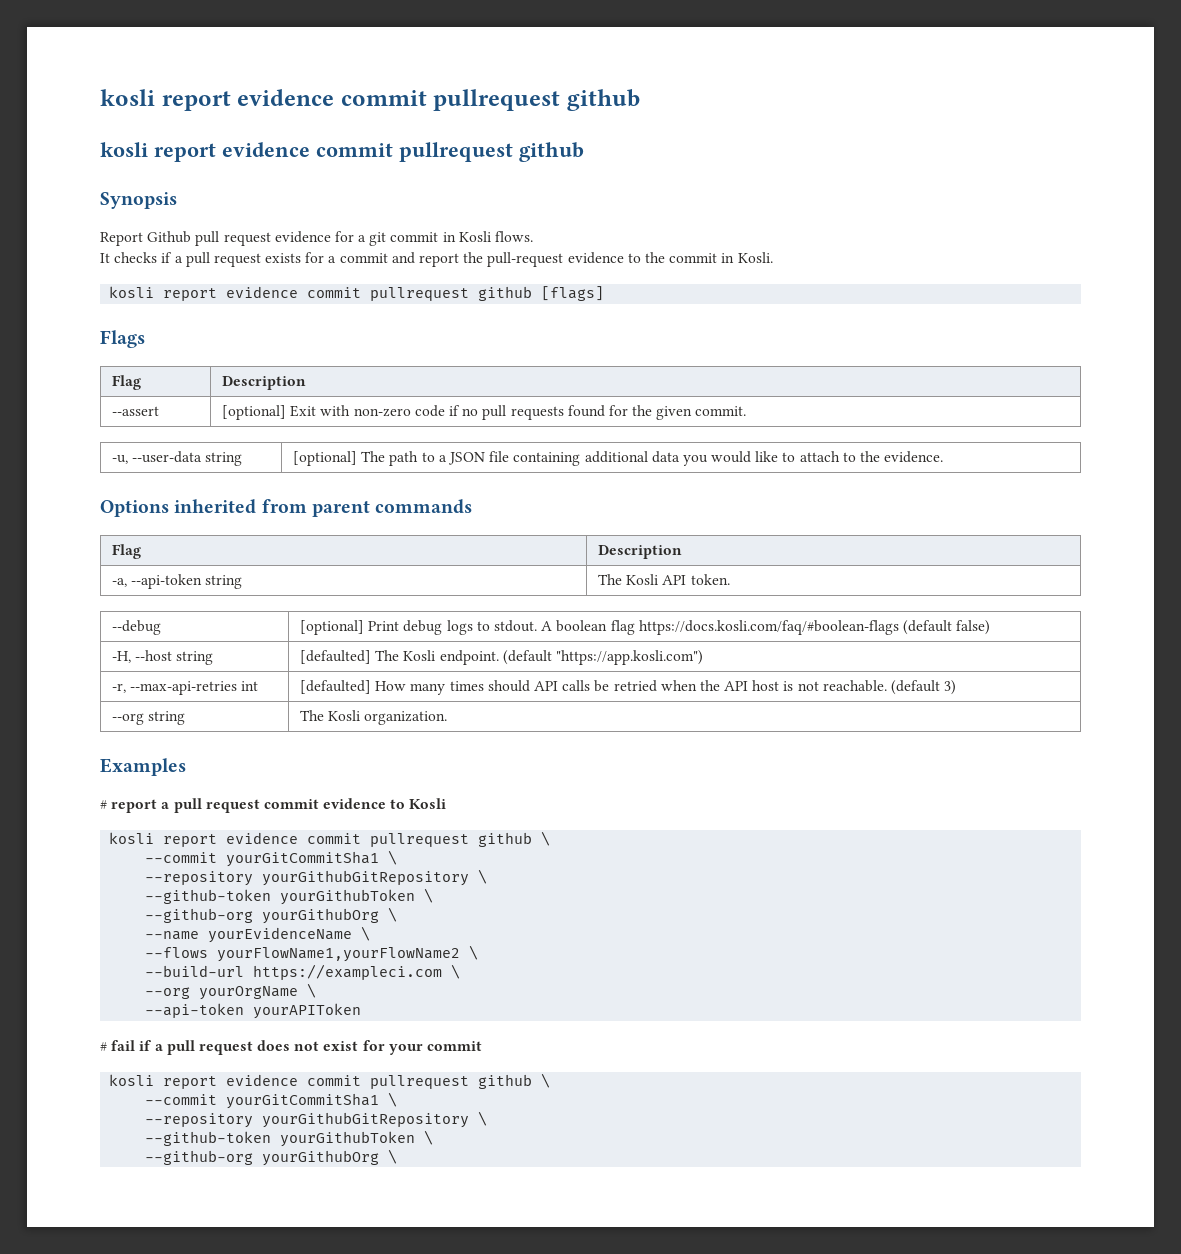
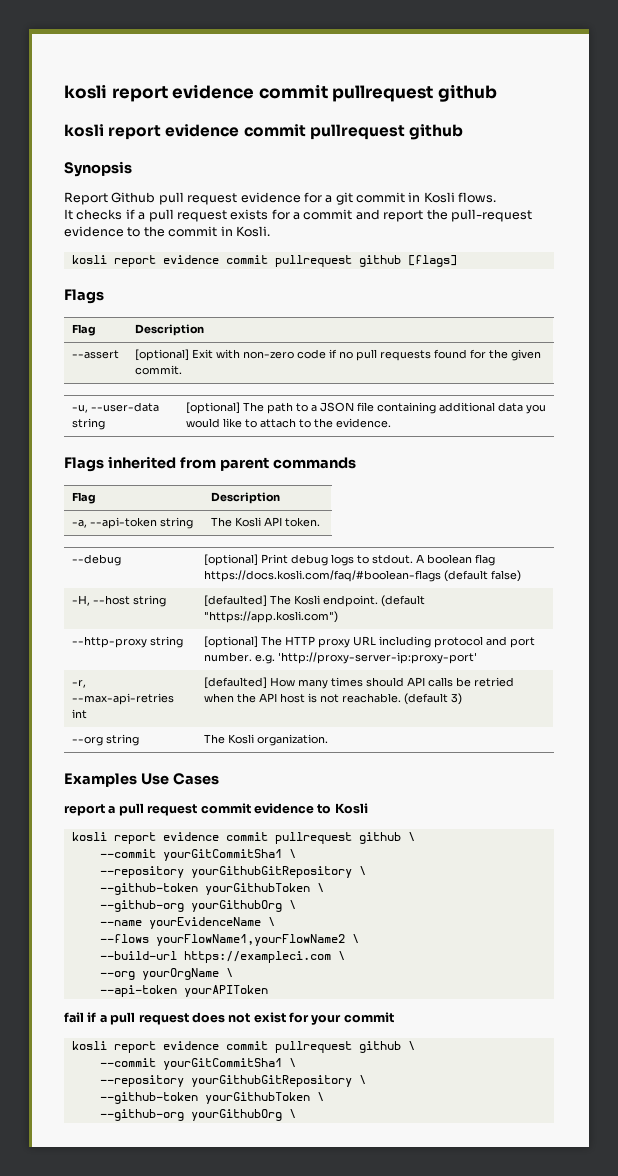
- Options inherited from parent commands
+ Flags inherited from parent commands
+ --http-proxy string | [optional] The HTTP proxy URL including protocol and port number. e.g. 'http://proxy-server-ip:proxy-port'
- Examples
- # report a pull request commit evidence to Kosli
+ Examples Use Cases
+ report a pull request commit evidence to Kosli
- # fail if a pull request does not exist for your commit
+ fail if a pull request does not exist for your commit

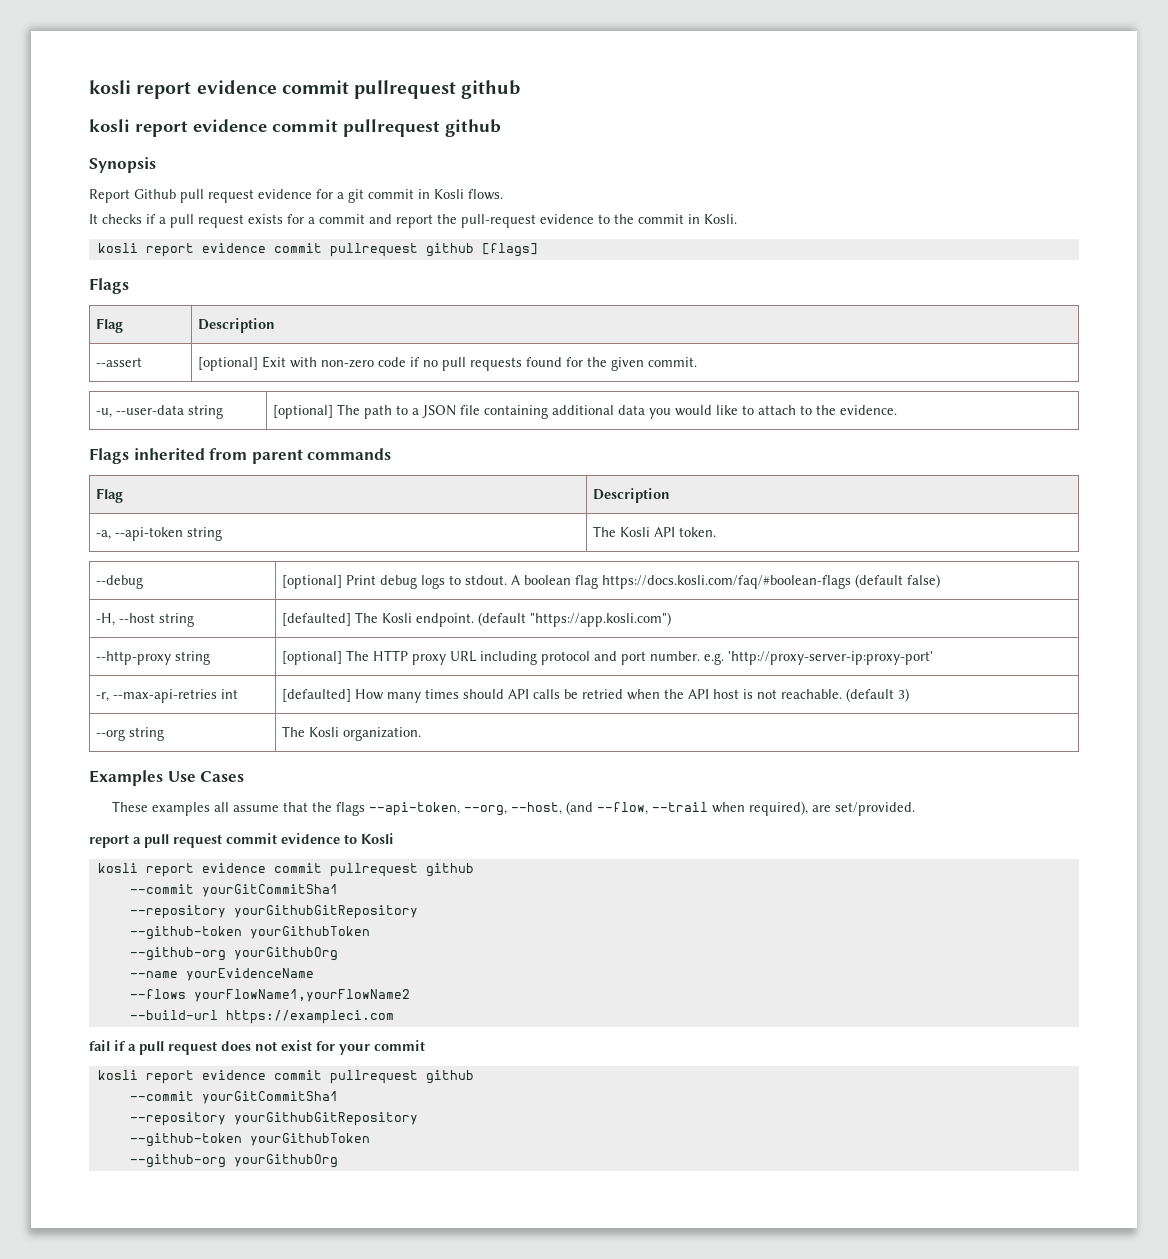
+ These examples all assume that the flags --api-token, --org, --host, (and --flow, --trail when required), are set/provided.
  report a pull request commit evidence to Kosli
- kosli report evidence commit pullrequest github \
- --commit yourGitCommitSha1 \
- --repository yourGithubGitRepository \
- --github-token yourGithubToken \
- --github-org yourGithubOrg \
+ kosli report evidence commit pullrequest github
+ --commit yourGitCommitSha1
+ --repository yourGithubGitRepository
+ --github-token yourGithubToken
+ --github-org yourGithubOrg
- --name yourEvidenceName \
+ --name yourEvidenceName
- --flows yourFlowName1,yourFlowName2 \
+ --flows yourFlowName1,yourFlowName2
- --build-url https://exampleci.com \
- --org yourOrgName \
- --api-token yourAPIToken
+ --build-url https://exampleci.com
  fail if a pull request does not exist for your commit
- kosli report evidence commit pullrequest github \
- --commit yourGitCommitSha1 \
- --repository yourGithubGitRepository \
- --github-token yourGithubToken \
- --github-org yourGithubOrg \
+ kosli report evidence commit pullrequest github
+ --commit yourGitCommitSha1
+ --repository yourGithubGitRepository
+ --github-token yourGithubToken
+ --github-org yourGithubOrg

